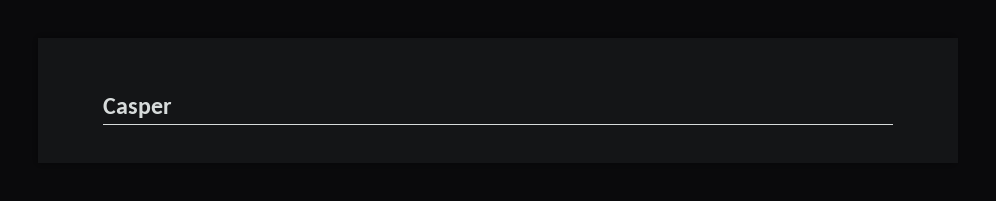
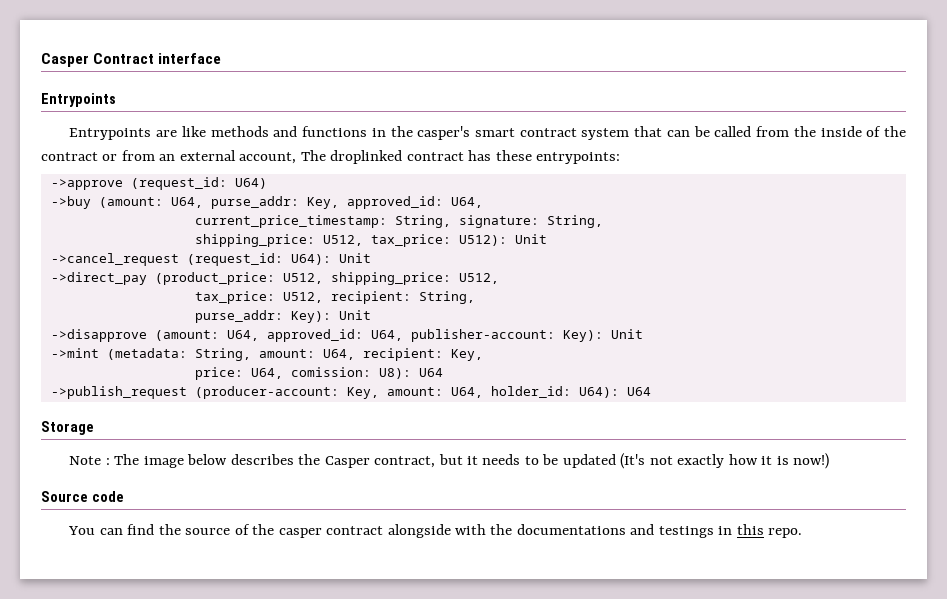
- Casper
+ Casper Contract interface
+ Entrypoints
+ Entrypoints are like methods and functions in the casper's smart contract system that can be called from the inside of the contract or from an external account, The droplinked contract has these entrypoints:
+ ->approve (request_id: U64)
+ ->buy (amount: U64, purse_addr: Key, approved_id: U64,
+ current_price_timestamp: String, signature: String,
+ shipping_price: U512, tax_price: U512): Unit
+ ->cancel_request (request_id: U64): Unit
+ ->direct_pay (product_price: U512, shipping_price: U512,
+ tax_price: U512, recipient: String,
+ purse_addr: Key): Unit
+ ->disapprove (amount: U64, approved_id: U64, publisher-account: Key): Unit
+ ->mint (metadata: String, amount: U64, recipient: Key,
+ price: U64, comission: U8): U64
+ ->publish_request (producer-account: Key, amount: U64, holder_id: U64): U64
+ Storage
+ Note : The image below describes the Casper contract, but it needs to be updated (It's not exactly how it is now!)
+ Source code
+ You can find the source of the casper contract alongside with the documentations and testings in this repo.

